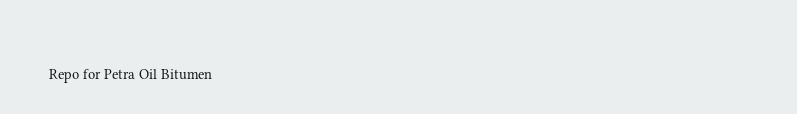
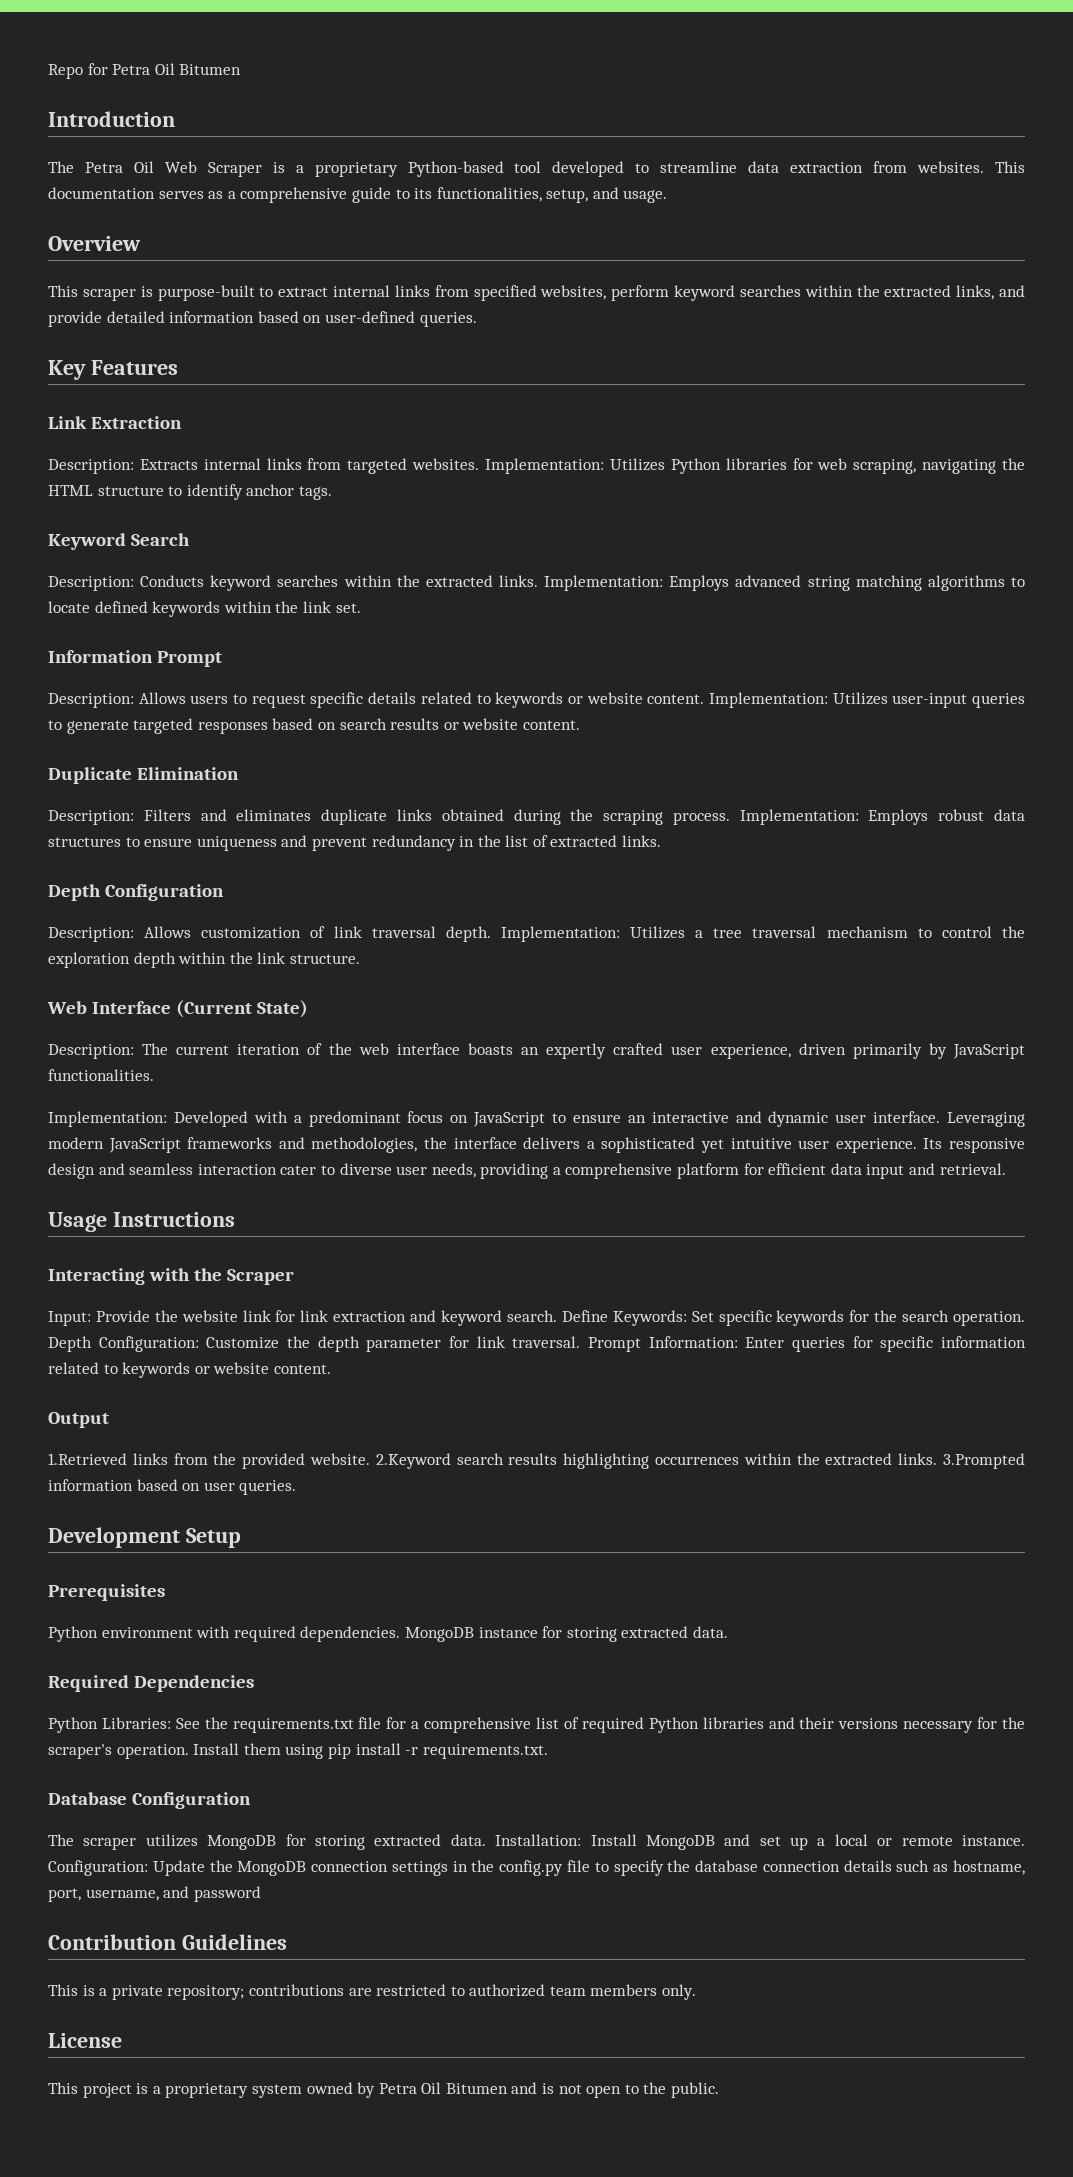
+ Introduction
+ The Petra Oil Web Scraper is a proprietary Python-based tool developed to streamline data extraction from websites. This documentation serves as a comprehensive guide to its functionalities, setup, and usage.
+ Overview
+ This scraper is purpose-built to extract internal links from specified websites, perform keyword searches within the extracted links, and provide detailed information based on user-defined queries.
+ Key Features
+ Link Extraction
+ Description: Extracts internal links from targeted websites. Implementation: Utilizes Python libraries for web scraping, navigating the HTML structure to identify anchor tags.
+ Keyword Search
+ Description: Conducts keyword searches within the extracted links. Implementation: Employs advanced string matching algorithms to locate defined keywords within the link set.
+ Information Prompt
+ Description: Allows users to request specific details related to keywords or website content. Implementation: Utilizes user-input queries to generate targeted responses based on search results or website content.
+ Duplicate Elimination
+ Description: Filters and eliminates duplicate links obtained during the scraping process. Implementation: Employs robust data structures to ensure uniqueness and prevent redundancy in the list of extracted links.
+ Depth Configuration
+ Description: Allows customization of link traversal depth. Implementation: Utilizes a tree traversal mechanism to control the exploration depth within the link structure.
+ Web Interface (Current State)
+ Description: The current iteration of the web interface boasts an expertly crafted user experience, driven primarily by JavaScript functionalities.
+ Implementation: Developed with a predominant focus on JavaScript to ensure an interactive and dynamic user interface. Leveraging modern JavaScript frameworks and methodologies, the interface delivers a sophisticated yet intuitive user experience. Its responsive design and seamless interaction cater to diverse user needs, providing a comprehensive platform for efficient data input and retrieval.
+ Usage Instructions
+ Interacting with the Scraper
+ Input: Provide the website link for link extraction and keyword search. Define Keywords: Set specific keywords for the search operation. Depth Configuration: Customize the depth parameter for link traversal. Prompt Information: Enter queries for specific information related to keywords or website content.
+ Output
+ 1.Retrieved links from the provided website. 2.Keyword search results highlighting occurrences within the extracted links. 3.Prompted information based on user queries.
+ Development Setup
+ Prerequisites
+ Python environment with required dependencies. MongoDB instance for storing extracted data.
+ Required Dependencies
+ Python Libraries: See the requirements.txt file for a comprehensive list of required Python libraries and their versions necessary for the scraper's operation. Install them using pip install -r requirements.txt.
+ Database Configuration
+ The scraper utilizes MongoDB for storing extracted data. Installation: Install MongoDB and set up a local or remote instance. Configuration: Update the MongoDB connection settings in the config.py file to specify the database connection details such as hostname, port, username, and password
+ Contribution Guidelines
+ This is a private repository; contributions are restricted to authorized team members only.
+ License
+ This project is a proprietary system owned by Petra Oil Bitumen and is not open to the public.

